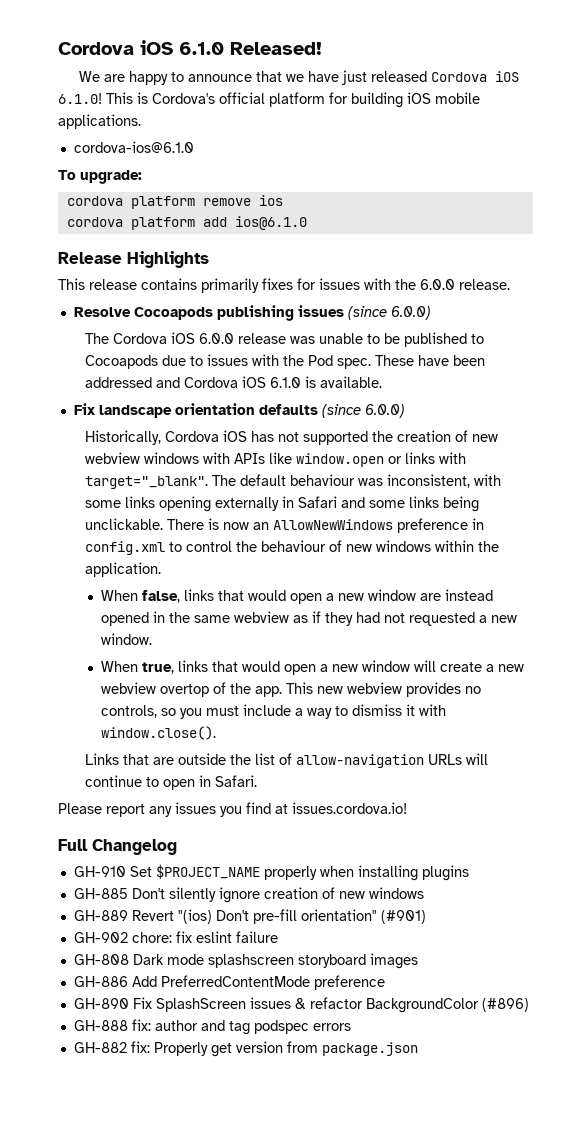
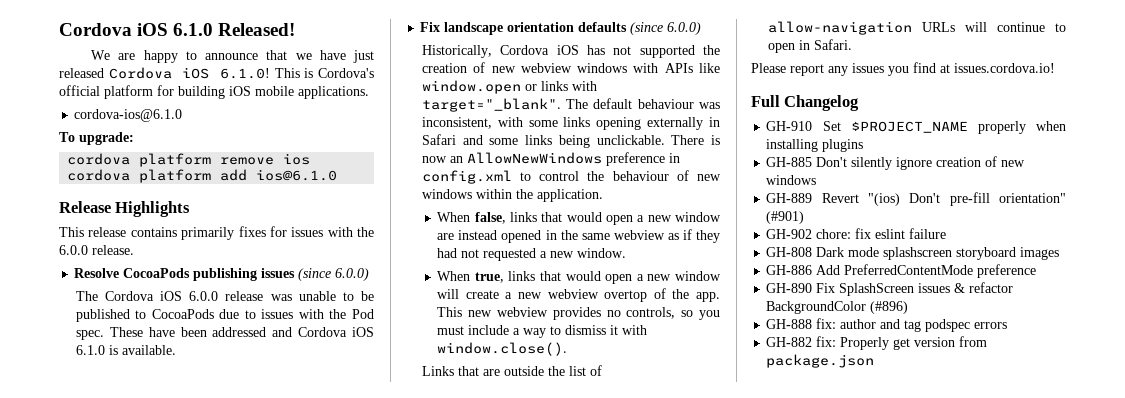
- Resolve Cocoapods publishing issues (since 6.0.0)
+ Resolve CocoaPods publishing issues (since 6.0.0)
- The Cordova iOS 6.0.0 release was unable to be published to Cocoapods due to issues with the Pod spec.
+ The Cordova iOS 6.0.0 release was unable to be published to CocoaPods due to issues with the Pod spec.

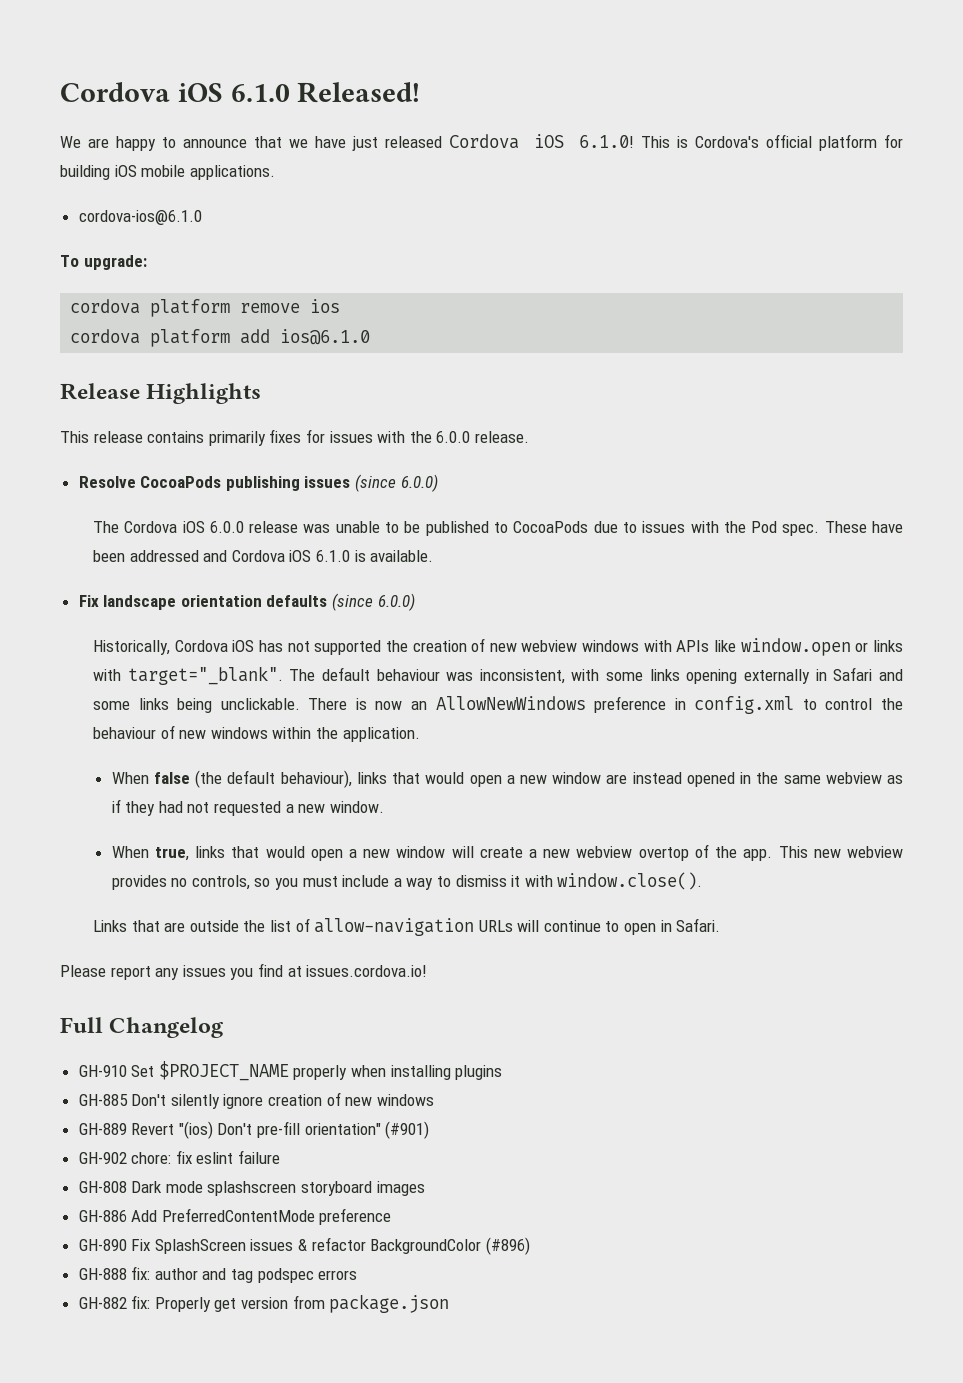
- When false, links that would open a new window are instead opened in the same webview as if they had not requested a new window.
+ When false (the default behaviour), links that would open a new window are instead opened in the same webview as if they had not requested a new window.

